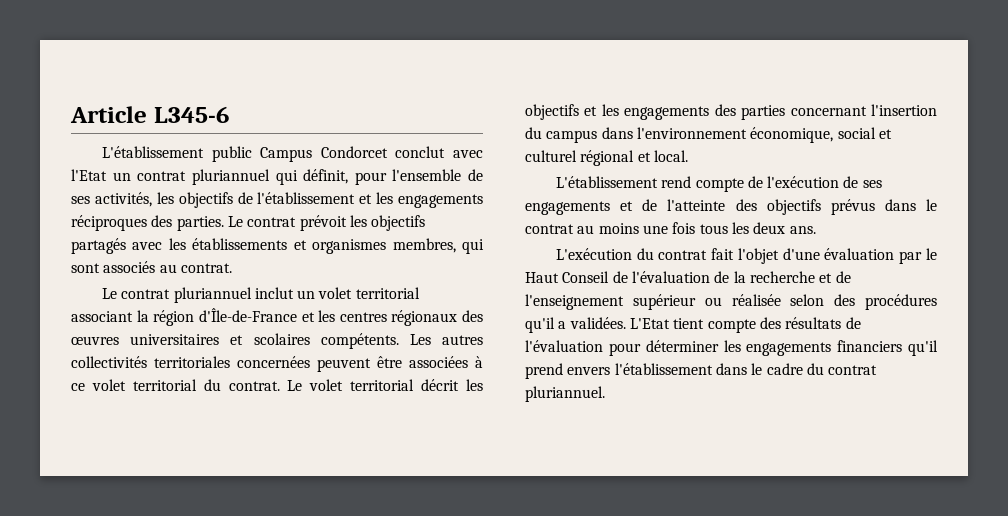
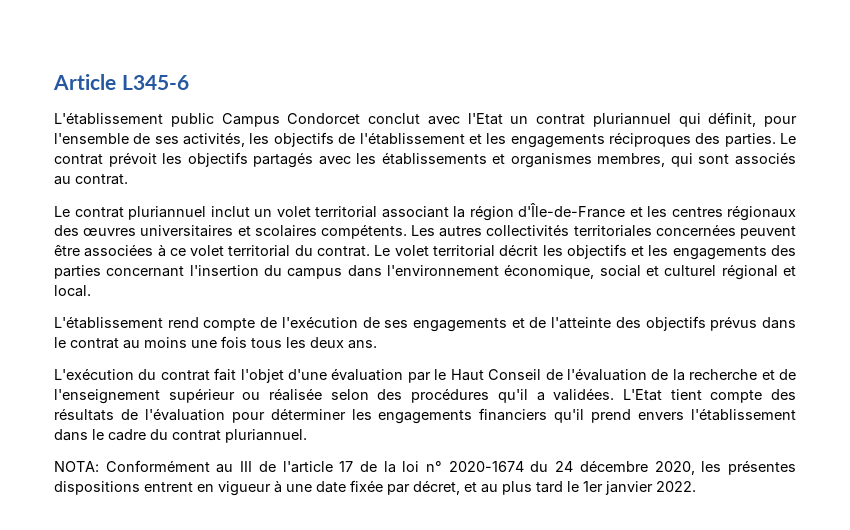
+ NOTA: Conformément au III de l'article 17 de la loi n° 2020-1674 du 24 décembre 2020, les présentes dispositions entrent en vigueur à une date fixée par décret, et au plus tard le 1er janvier 2022.

